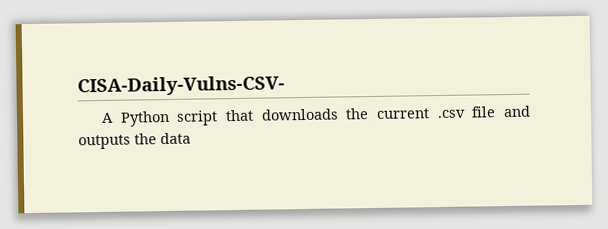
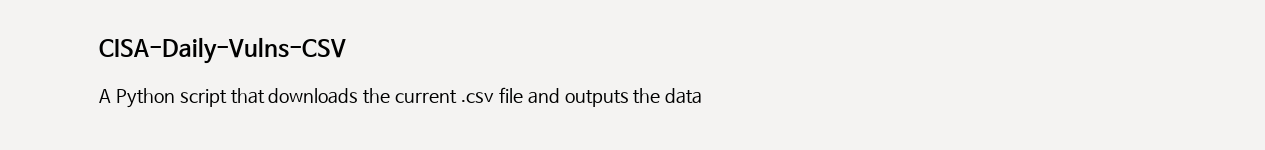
- CISA-Daily-Vulns-CSV-
+ CISA-Daily-Vulns-CSV

